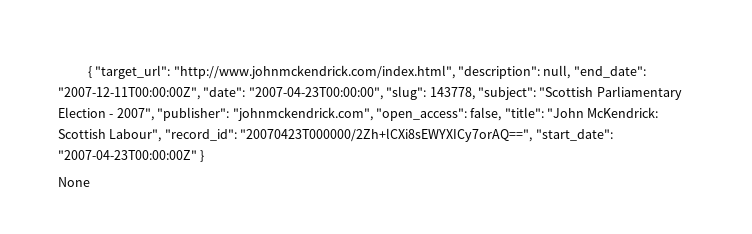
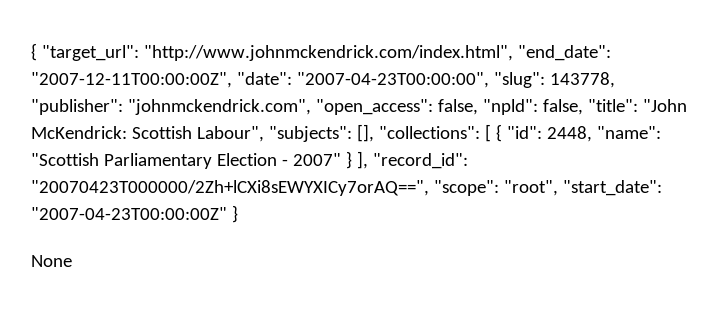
- { "target_url": "http://www.johnmckendrick.com/index.html", "description": null, "end_date": "2007-12-11T00:00:00Z", "date": "2007-04-23T00:00:00", "slug": 143778, "subject": "Scottish Parliamentary Election - 2007", "publisher": "johnmckendrick.com", "open_access": false, "title": "John McKendrick: Scottish Labour", "record_id": "20070423T000000/2Zh+lCXi8sEWYXICy7orAQ==", "start_date": "2007-04-23T00:00:00Z" }
+ { "target_url": "http://www.johnmckendrick.com/index.html", "end_date": "2007-12-11T00:00:00Z", "date": "2007-04-23T00:00:00", "slug": 143778, "publisher": "johnmckendrick.com", "open_access": false, "npld": false, "title": "John McKendrick: Scottish Labour", "subjects": [], "collections": [ { "id": 2448, "name": "Scottish Parliamentary Election - 2007" } ], "record_id": "20070423T000000/2Zh+lCXi8sEWYXICy7orAQ==", "scope": "root", "start_date": "2007-04-23T00:00:00Z" }

